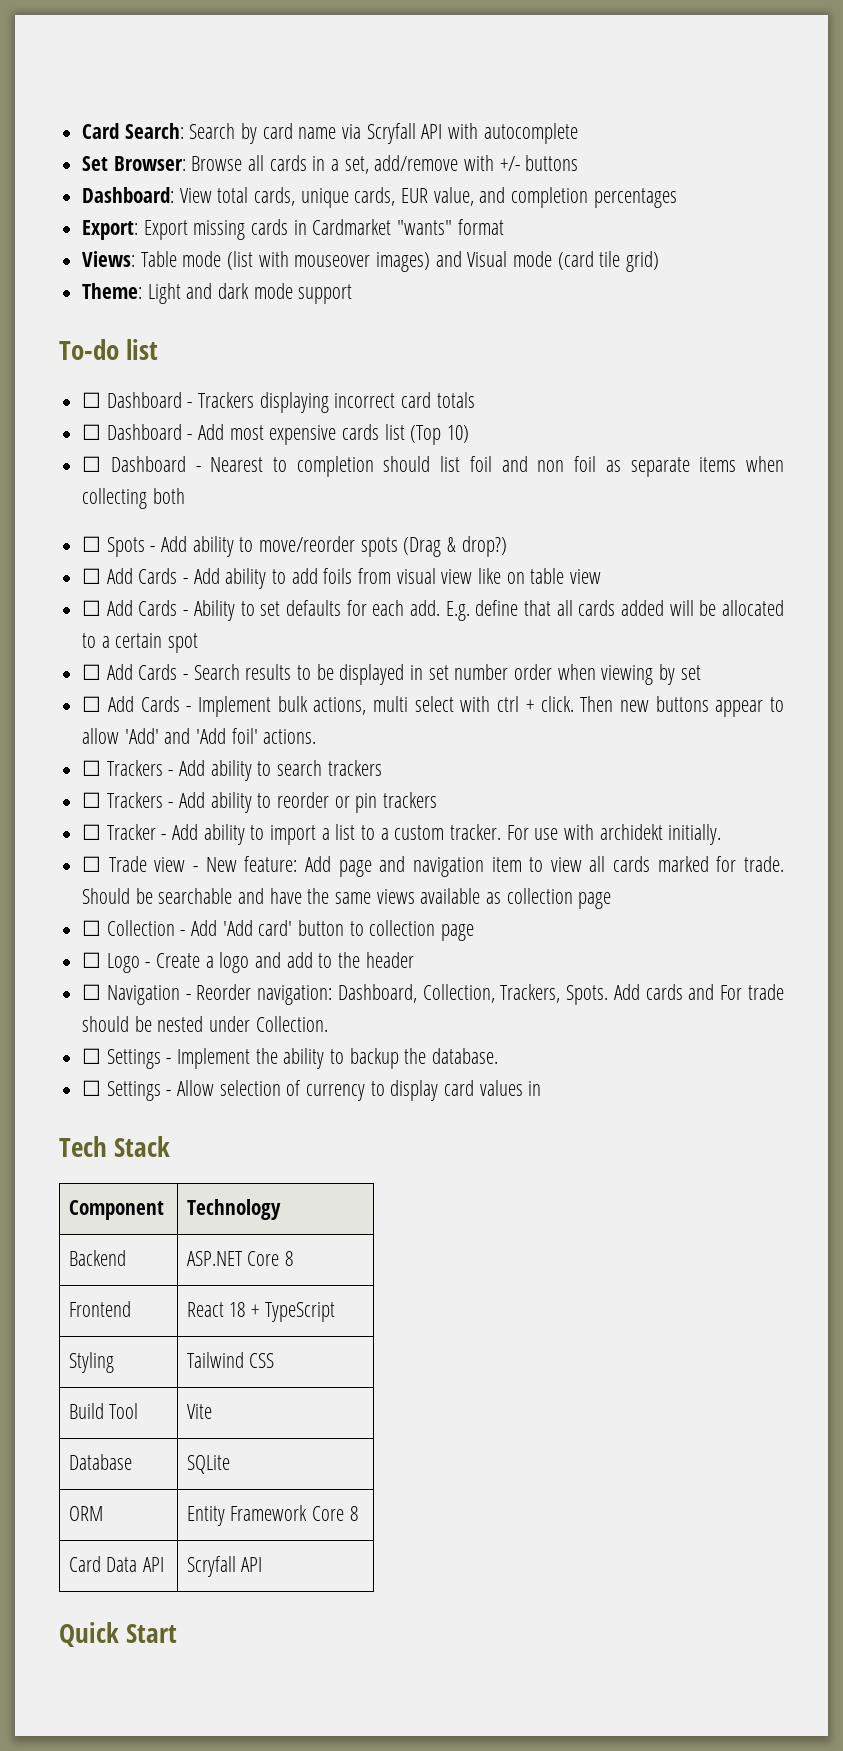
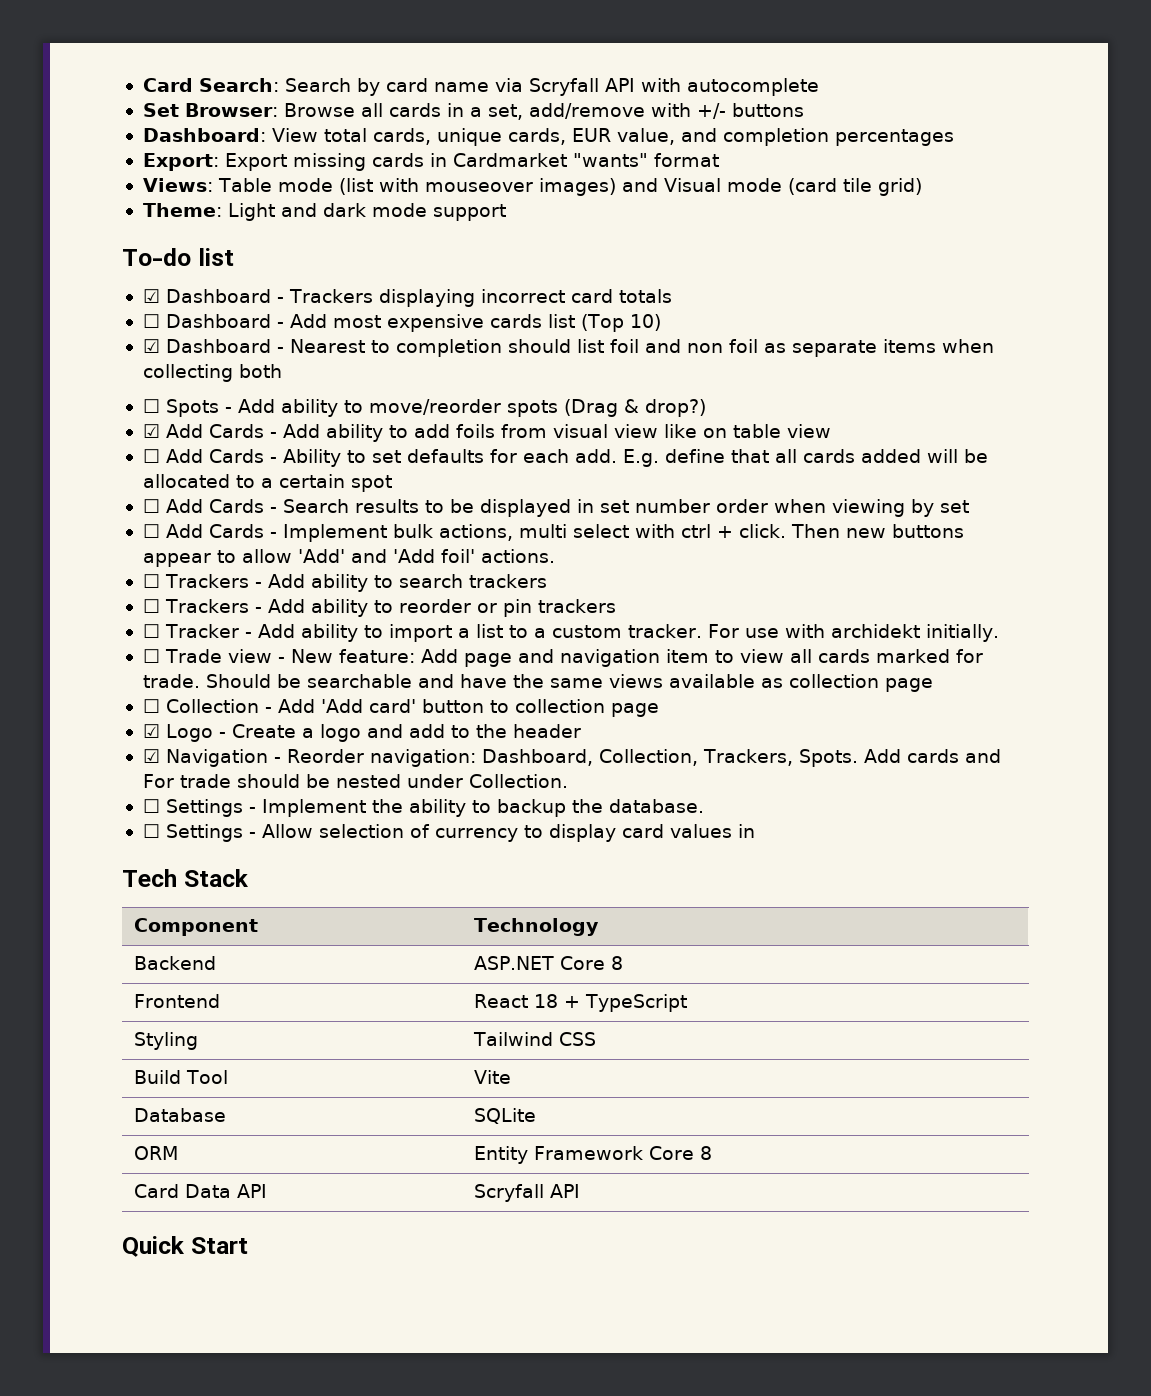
- ☐ Dashboard - Trackers displaying incorrect card totals
+ ☑ Dashboard - Trackers displaying incorrect card totals
- ☐ Dashboard - Nearest to completion should list foil and non foil as separate items when collecting both
+ ☑ Dashboard - Nearest to completion should list foil and non foil as separate items when collecting both
- ☐ Add Cards - Add ability to add foils from visual view like on table view
+ ☑ Add Cards - Add ability to add foils from visual view like on table view
- ☐ Logo - Create a logo and add to the header
+ ☑ Logo - Create a logo and add to the header
- ☐ Navigation - Reorder navigation: Dashboard, Collection, Trackers, Spots.
+ ☑ Navigation - Reorder navigation: Dashboard, Collection, Trackers, Spots.

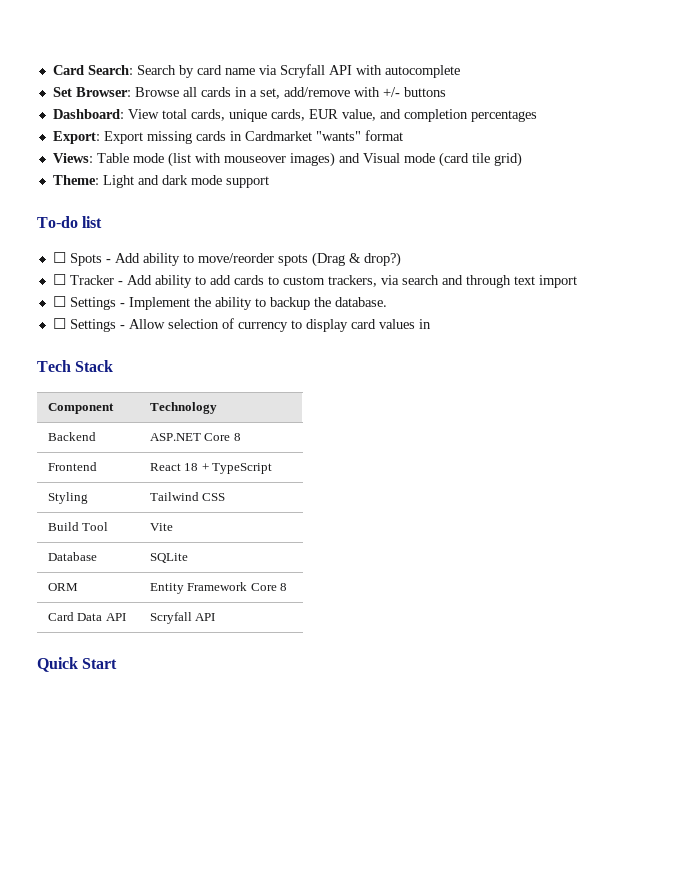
- ☑ Dashboard - Trackers displaying incorrect card totals
- ☐ Dashboard - Add most expensive cards list (Top 10)
- ☑ Dashboard - Nearest to completion should list foil and non foil as separate items when collecting both
- ☑ Add Cards - Add ability to add foils from visual view like on table view
- ☐ Add Cards - Ability to set defaults for each add. E.g. define that all cards added will be allocated to a certain spot
- ☐ Add Cards - Search results to be displayed in set number order when viewing by set
- ☐ Add Cards - Implement bulk actions, multi select with ctrl + click. Then new buttons appear to allow 'Add' and 'Add foil' actions.
- ☐ Trackers - Add ability to search trackers
- ☐ Trackers - Add ability to reorder or pin trackers
- ☐ Tracker - Add ability to import a list to a custom tracker. For use with archidekt initially.
- ☐ Trade view - New feature: Add page and navigation item to view all cards marked for trade. Should be searchable and have the same views available as collection page
- ☐ Collection - Add 'Add card' button to collection page
- ☑ Logo - Create a logo and add to the header
- ☑ Navigation - Reorder navigation: Dashboard, Collection, Trackers, Spots. Add cards and For trade should be nested under Collection.
+ ☐ Tracker - Add ability to add cards to custom trackers, via search and through text import

